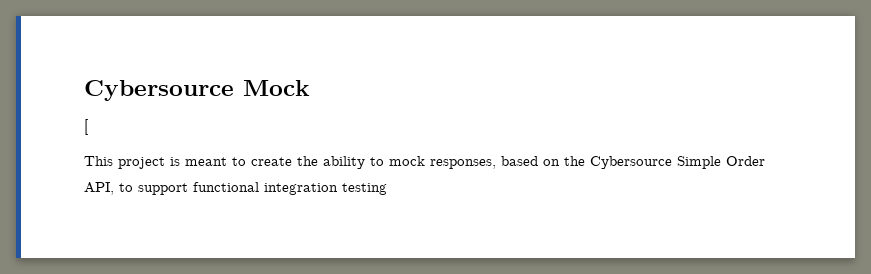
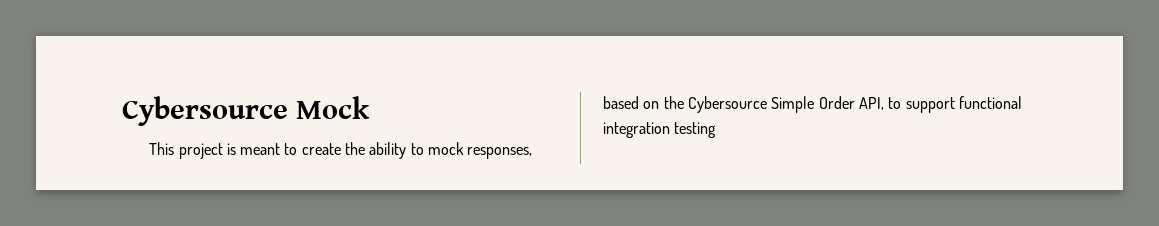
- [

